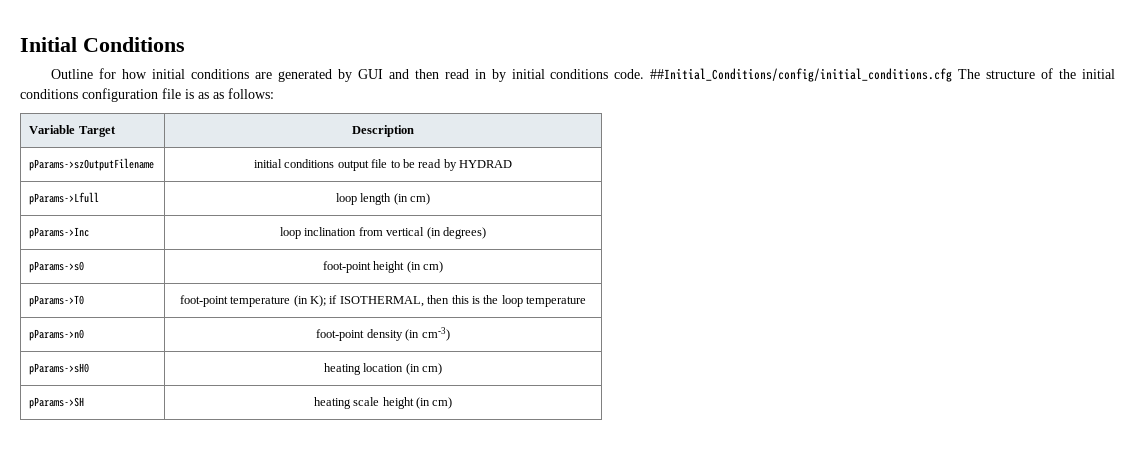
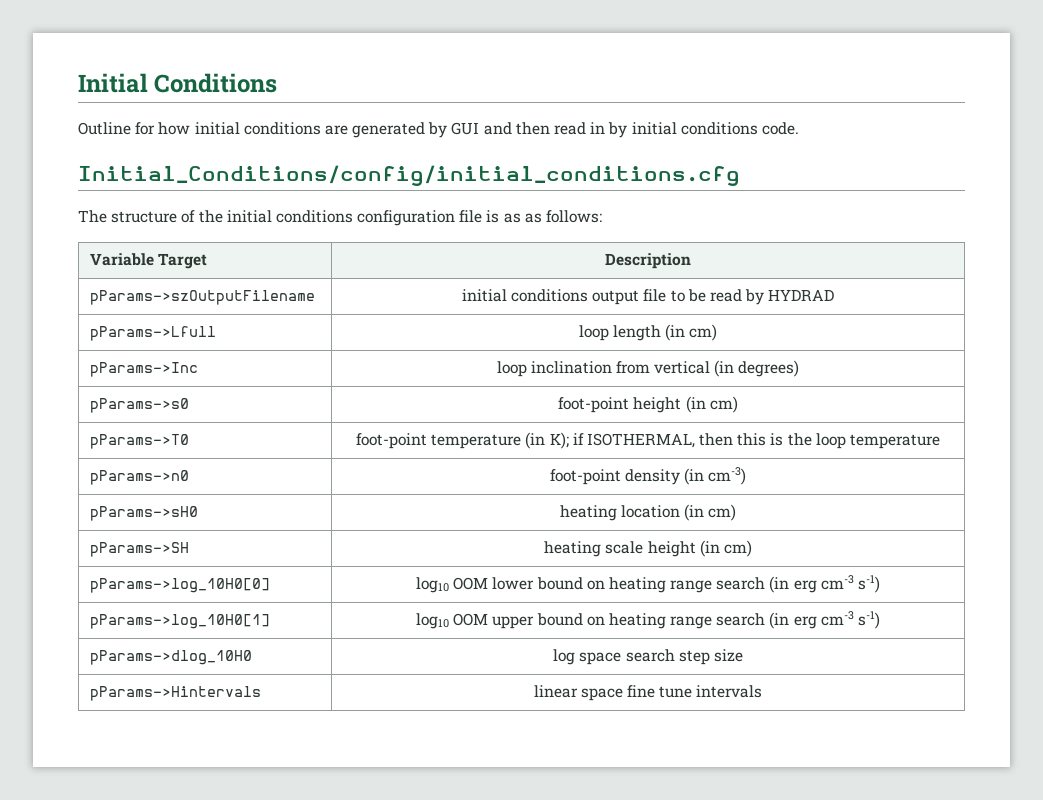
- Outline for how initial conditions are generated by GUI and then read in by initial conditions code. ##Initial_Conditions/config/initial_conditions.cfg The structure of the initial conditions configuration file is as as follows:
+ Outline for how initial conditions are generated by GUI and then read in by initial conditions code.
+ Initial_Conditions/config/initial_conditions.cfg
+ The structure of the initial conditions configuration file is as as follows:
+ pParams->log_10H0[0] | log10 OOM lower bound on heating range search (in erg cm-3 s-1)
+ pParams->log_10H0[1] | log10 OOM upper bound on heating range search (in erg cm-3 s-1)
+ pParams->dlog_10H0 | log space search step size
+ pParams->Hintervals | linear space fine tune intervals

